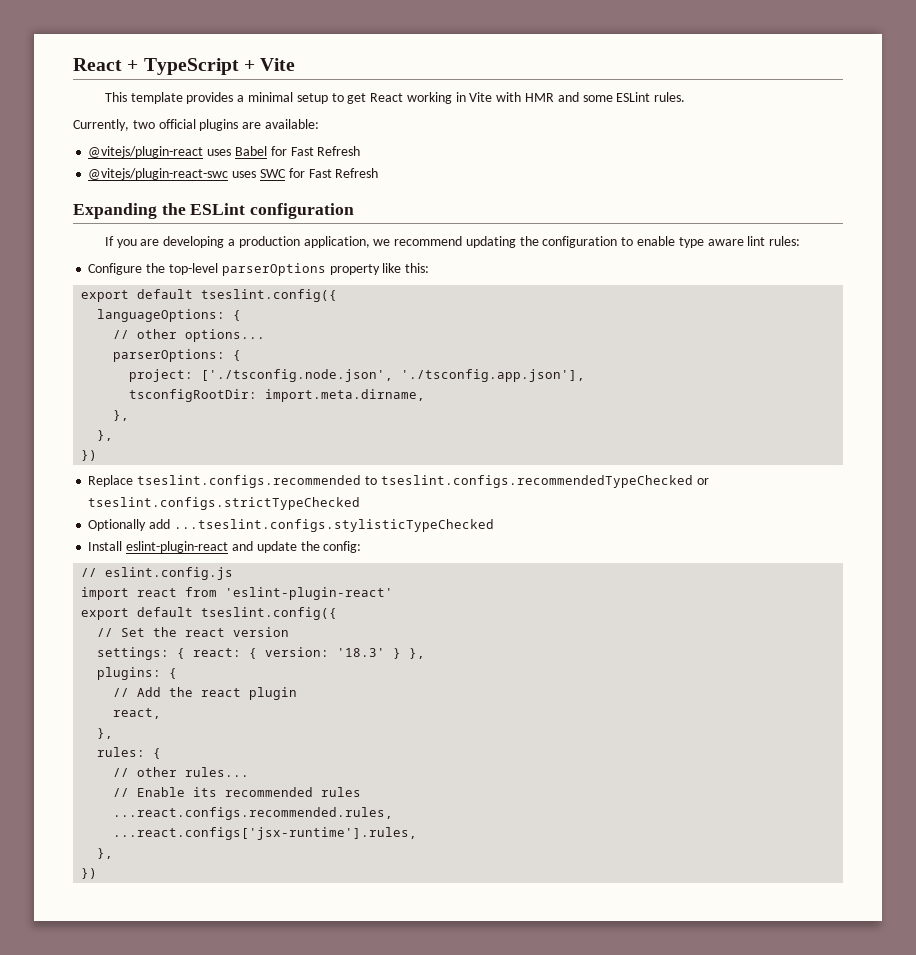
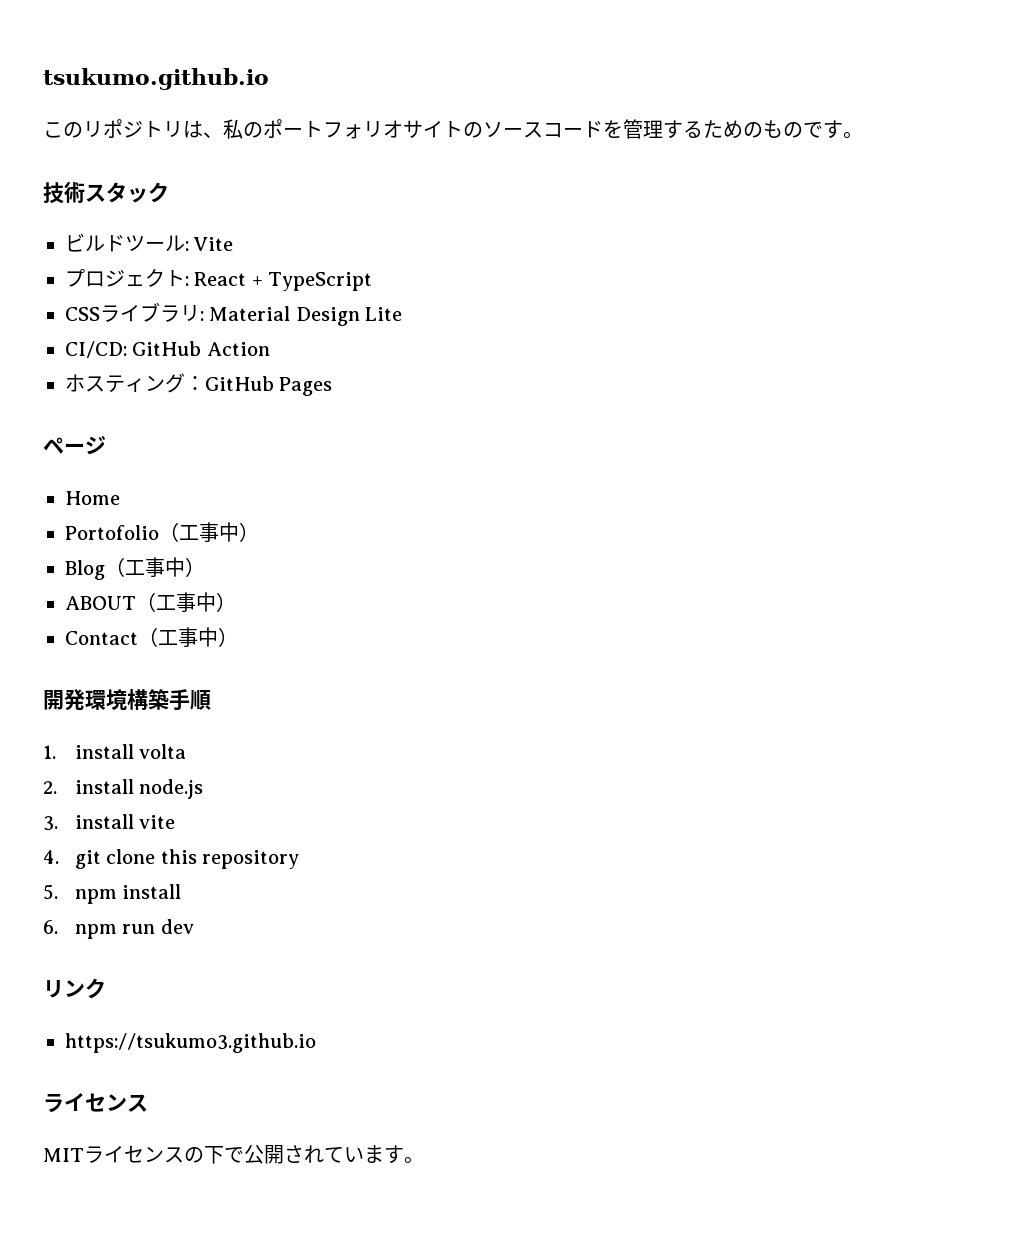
- React + TypeScript + Vite
- This template provides a minimal setup to get React working in Vite with HMR and some ESLint rules.
- Currently, two official plugins are available:
- @vitejs/plugin-react uses Babel for Fast Refresh
- @vitejs/plugin-react-swc uses SWC for Fast Refresh
- Expanding the ESLint configuration
- If you are developing a production application, we recommend updating the configuration to enable type aware lint rules:
- Configure the top-level parserOptions property like this:
- export default tseslint.config({
- languageOptions: {
- // other options...
- parserOptions: {
- project: ['./tsconfig.node.json', './tsconfig.app.json'],
- tsconfigRootDir: import.meta.dirname,
- },
- },
- })
- Replace tseslint.configs.recommended to tseslint.configs.recommendedTypeChecked or tseslint.configs.strictTypeChecked
- Optionally add ...tseslint.configs.stylisticTypeChecked
- Install eslint-plugin-react and update the config:
- // eslint.config.js
- import react from 'eslint-plugin-react'
- export default tseslint.config({
- // Set the react version
- settings: { react: { version: '18.3' } },
- plugins: {
- // Add the react plugin
- react,
- },
- rules: {
- // other rules...
- // Enable its recommended rules
- ...react.configs.recommended.rules,
- ...react.configs['jsx-runtime'].rules,
- },
- })
+ tsukumo.github.io
+ このリポジトリは、私のポートフォリオサイトのソースコードを管理するためのものです。
+ 技術スタック
+ ビルドツール: Vite
+ プロジェクト: React + TypeScript
+ CSSライブラリ: Material Design Lite
+ CI/CD: GitHub Action
+ ホスティング：GitHub Pages
+ ページ
+ Home
+ Portofolio（工事中）
+ Blog（工事中）
+ ABOUT（工事中）
+ Contact（工事中）
+ 開発環境構築手順
+ 1. install volta
+ 2. install node.js
+ 3. install vite
+ 4. git clone this repository
+ 5. npm install
+ 6. npm run dev
+ リンク
+ https://tsukumo3.github.io
+ ライセンス
+ MITライセンスの下で公開されています。

